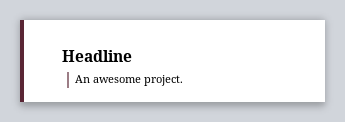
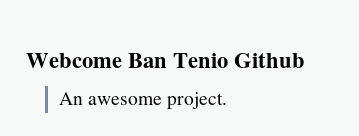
- Headline
+ Webcome Ban Tenio Github

